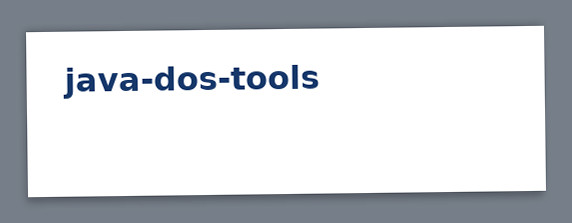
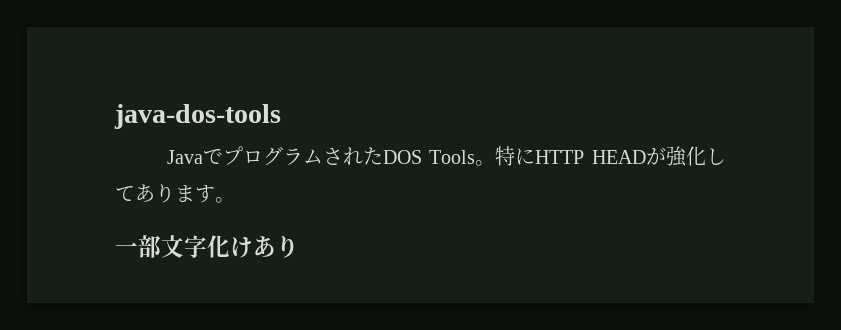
+ JavaでプログラムされたDOS Tools。特にHTTP HEADが強化してあります。
+ 一部文字化けあり

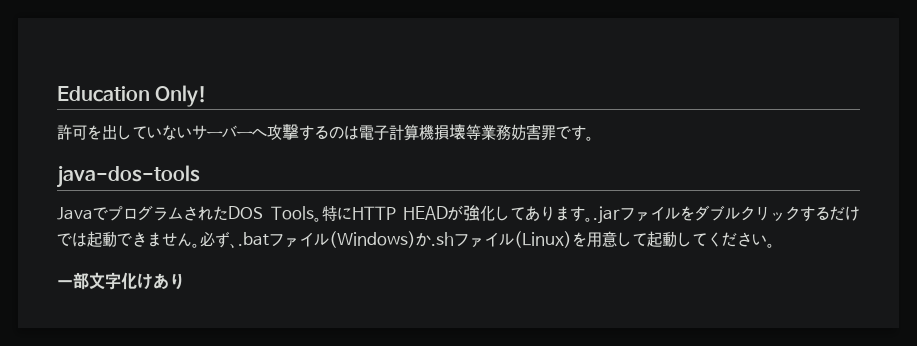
+ Education Only!
+ 許可を出していないサーバーへ攻撃するのは電子計算機損壊等業務妨害罪です。
- 特にHTTP HEADが強化してあります。
+ 特にHTTP HEADが強化してあります。.jarファイルをダブルクリックするだけでは起動できません。必ず、.batファイル(Windows)か.shファイル(Linux)を用意して起動してください。

